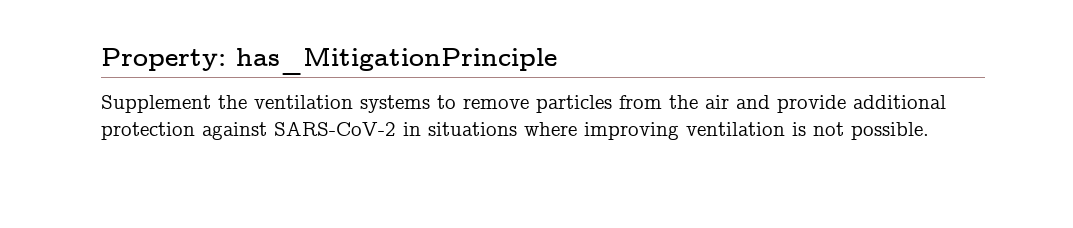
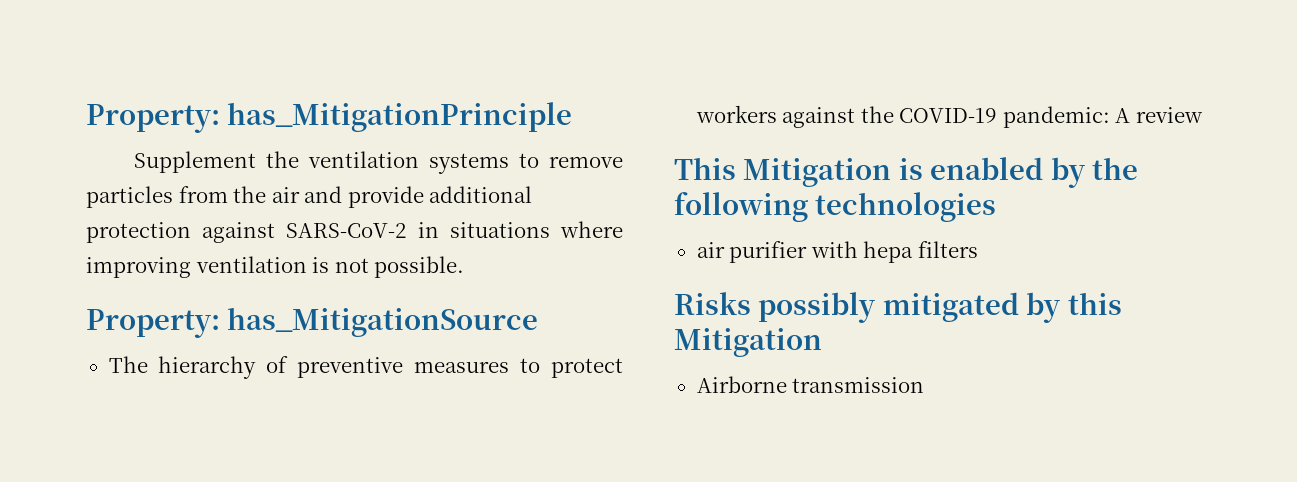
+ Property: has_MitigationSource
+ The hierarchy of preventive measures to protect workers against the COVID-19 pandemic: A review
+ This Mitigation is enabled by the following technologies
+ air purifier with hepa filters
+ Risks possibly mitigated by this Mitigation
+ Airborne transmission

